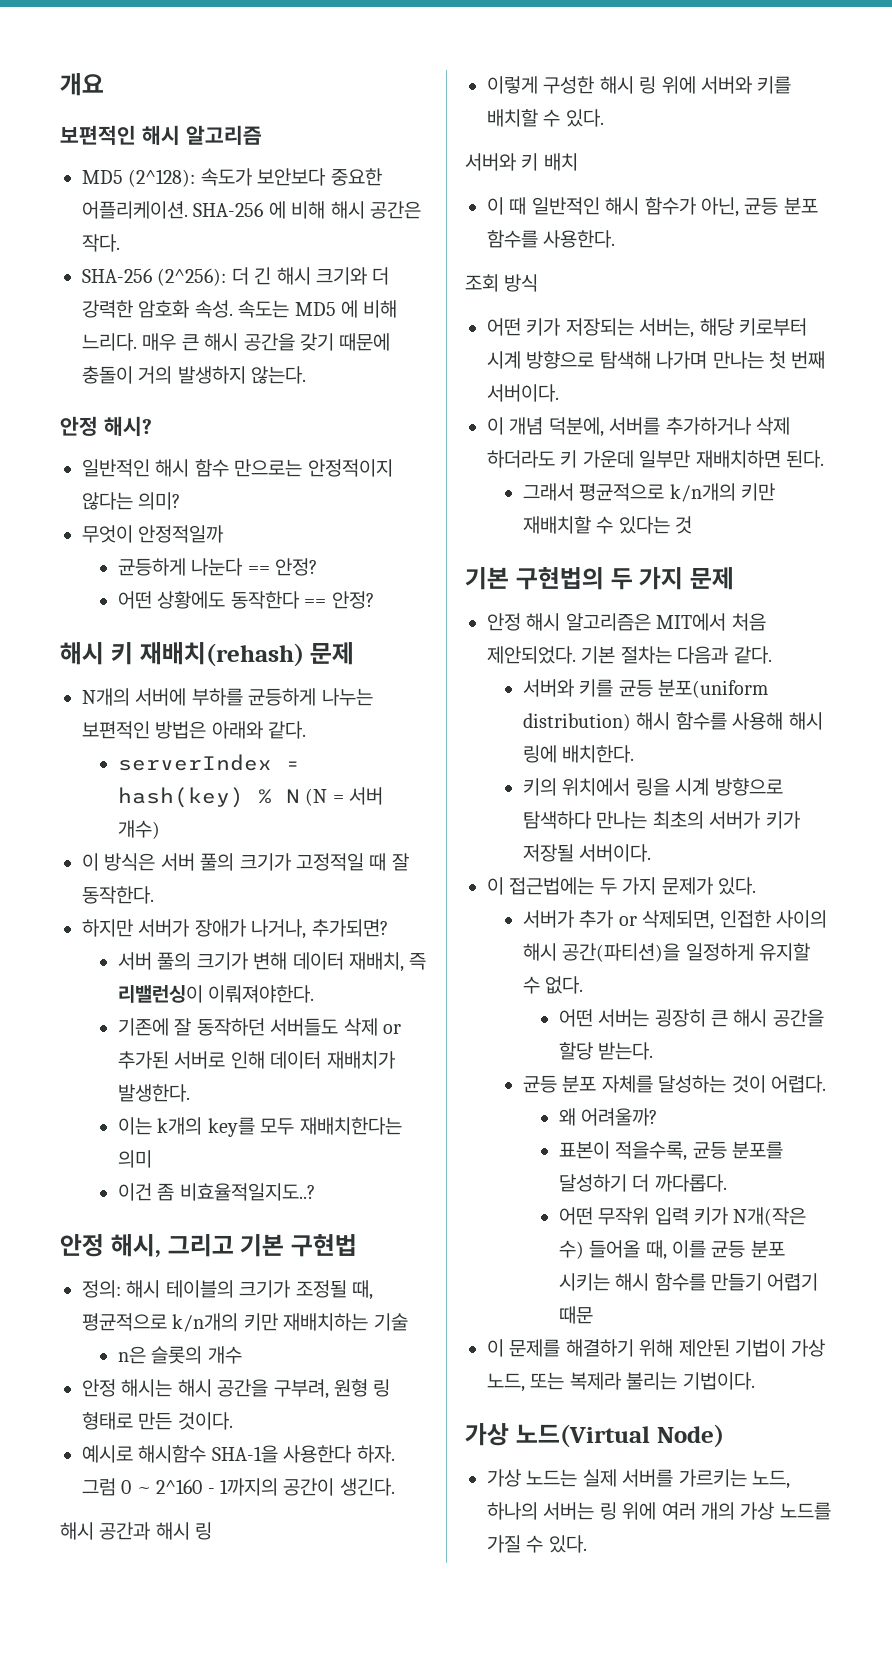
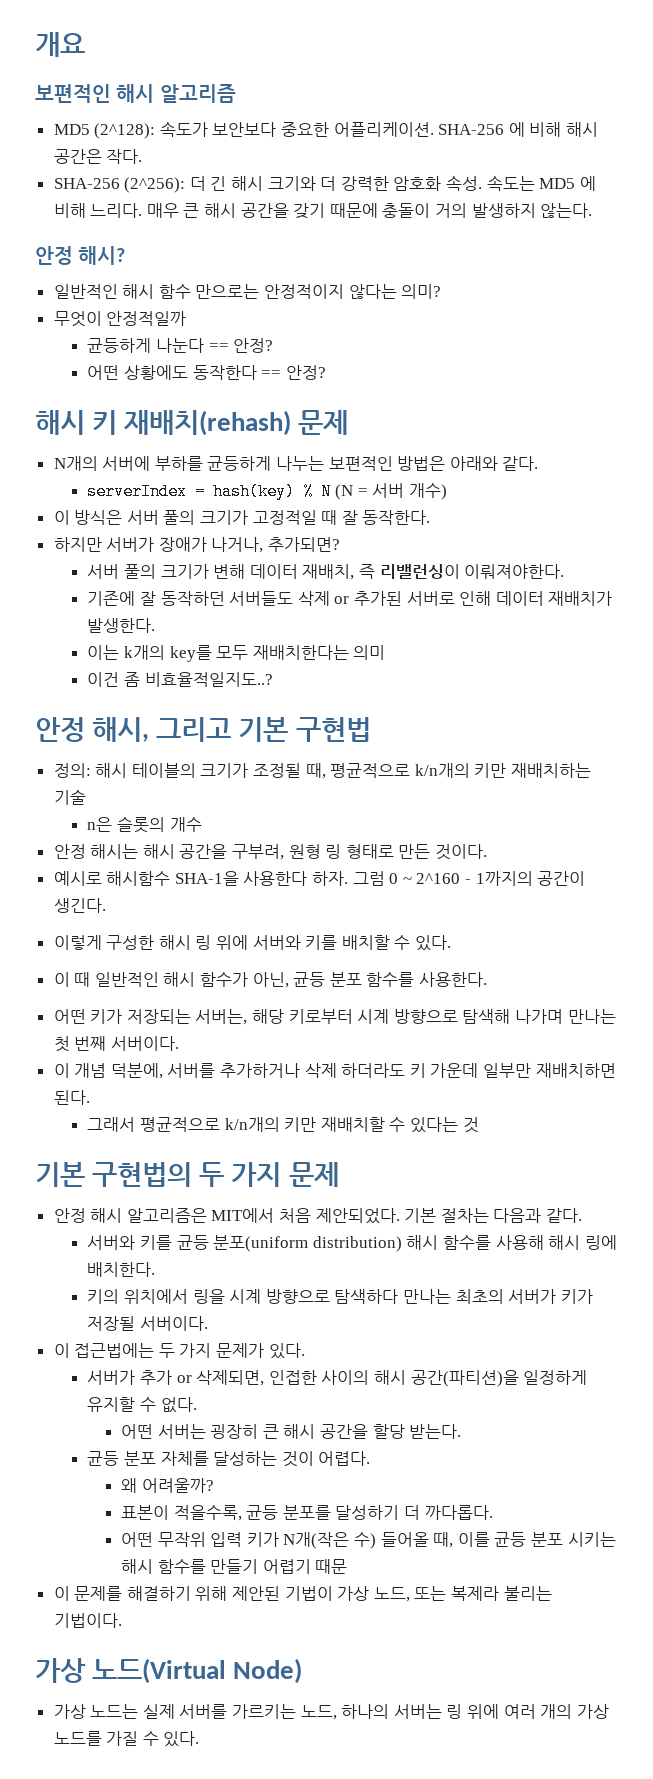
- 해시 공간과 해시 링
- 서버와 키 배치
- 조회 방식

